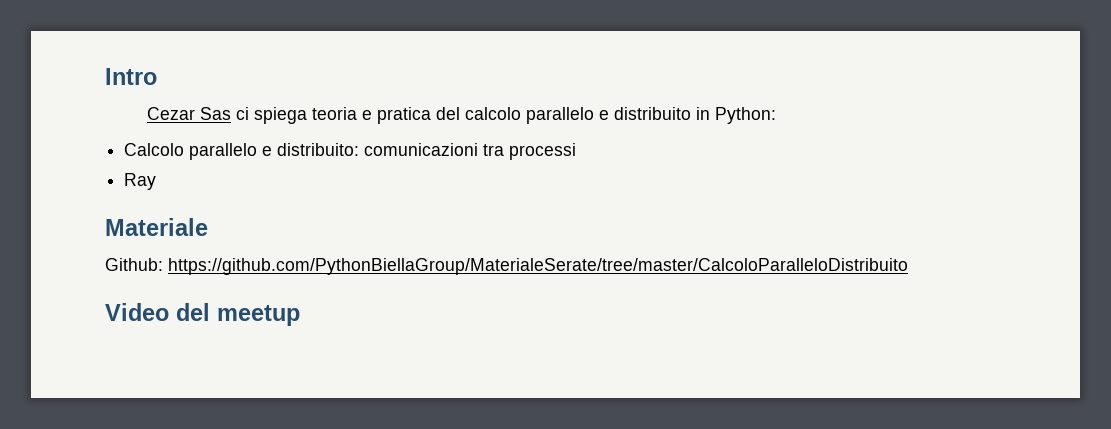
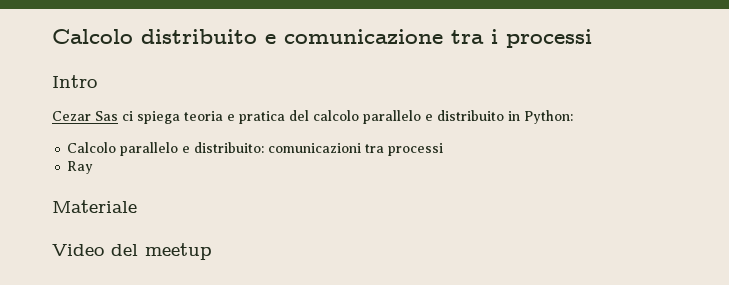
+ Calcolo distribuito e comunicazione tra i processi
- Github: https://github.com/PythonBiellaGroup/MaterialeSerate/tree/master/CalcoloParalleloDistribuito

